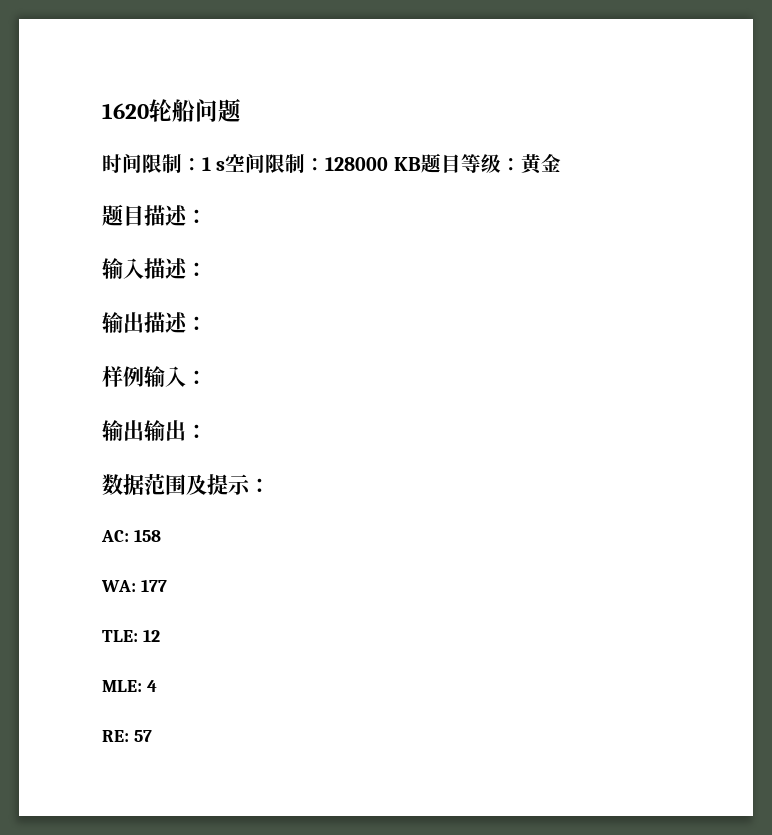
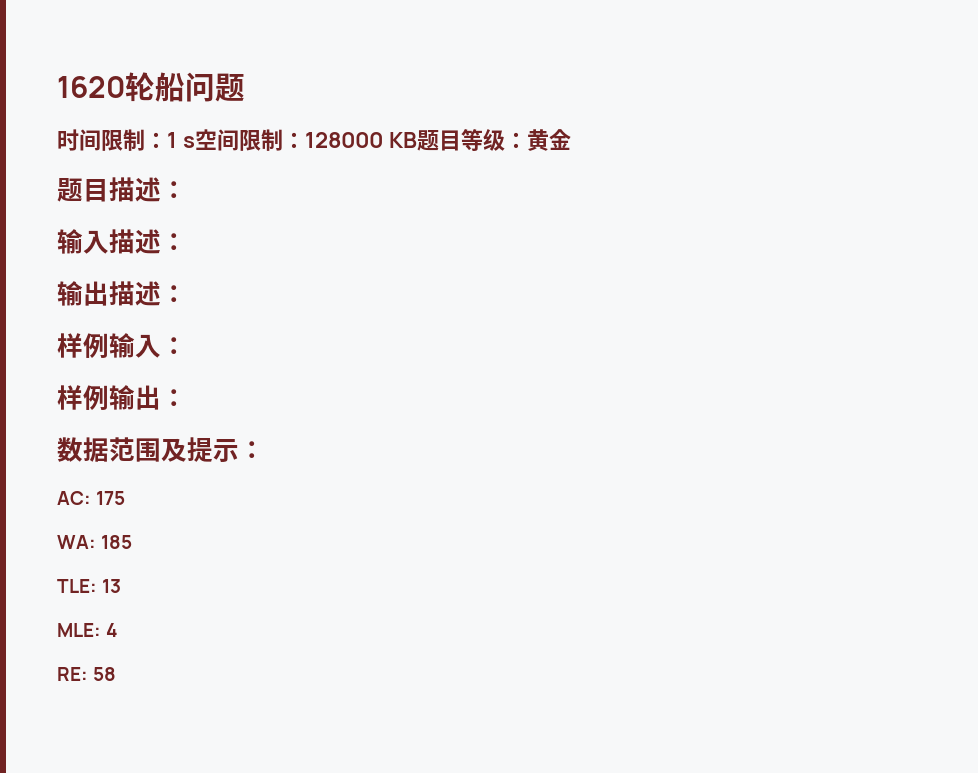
- 输出输出：
+ 样例输出：
- AC: 158
+ AC: 175
- WA: 177
+ WA: 185
- TLE: 12
+ TLE: 13
- RE: 57
+ RE: 58

